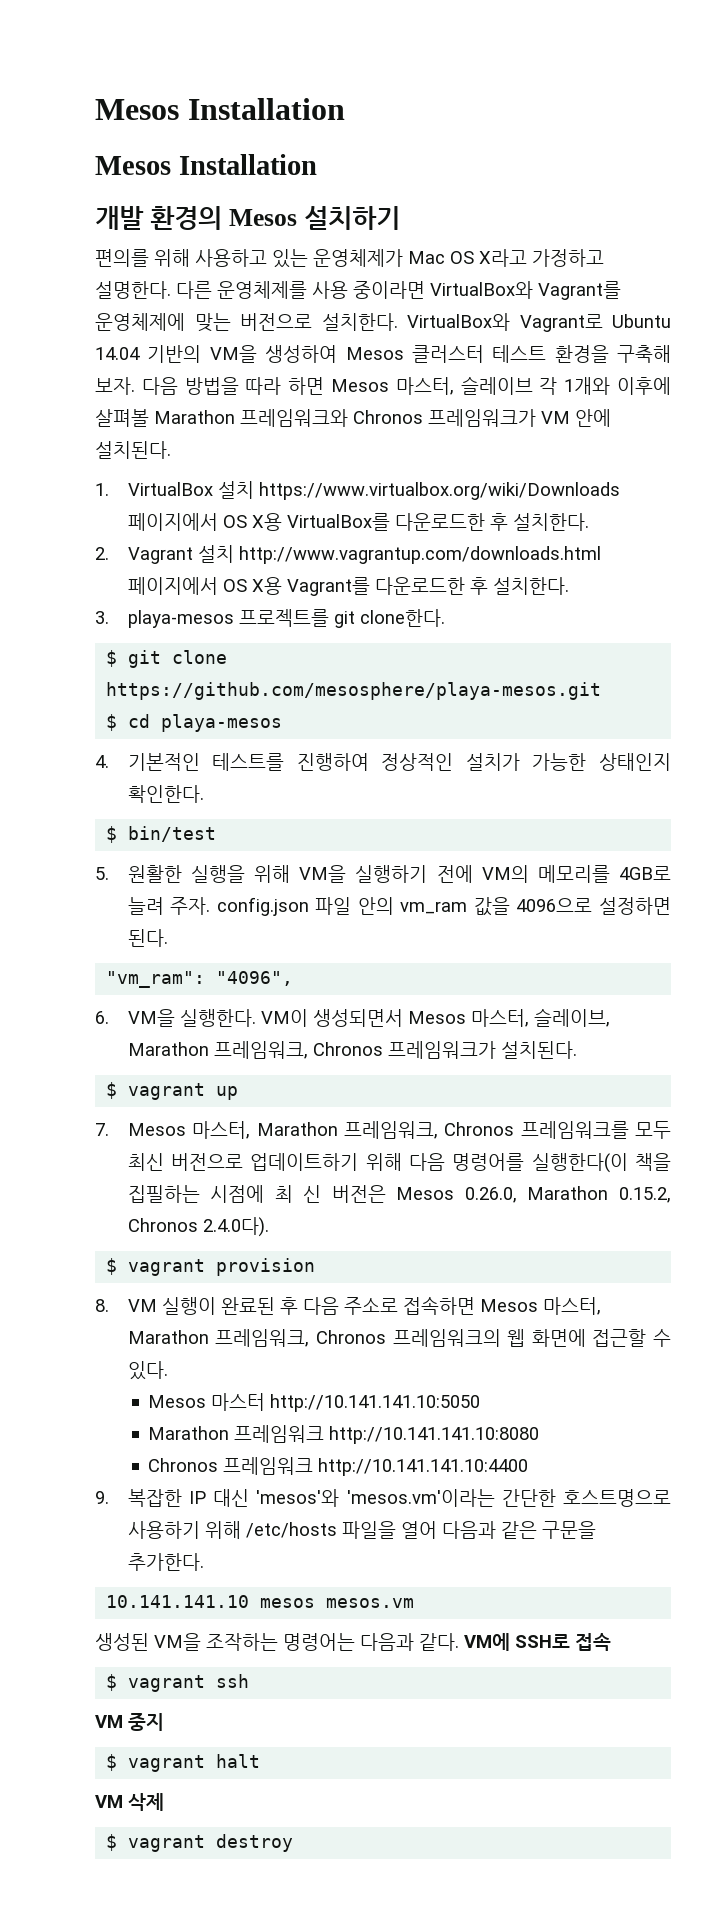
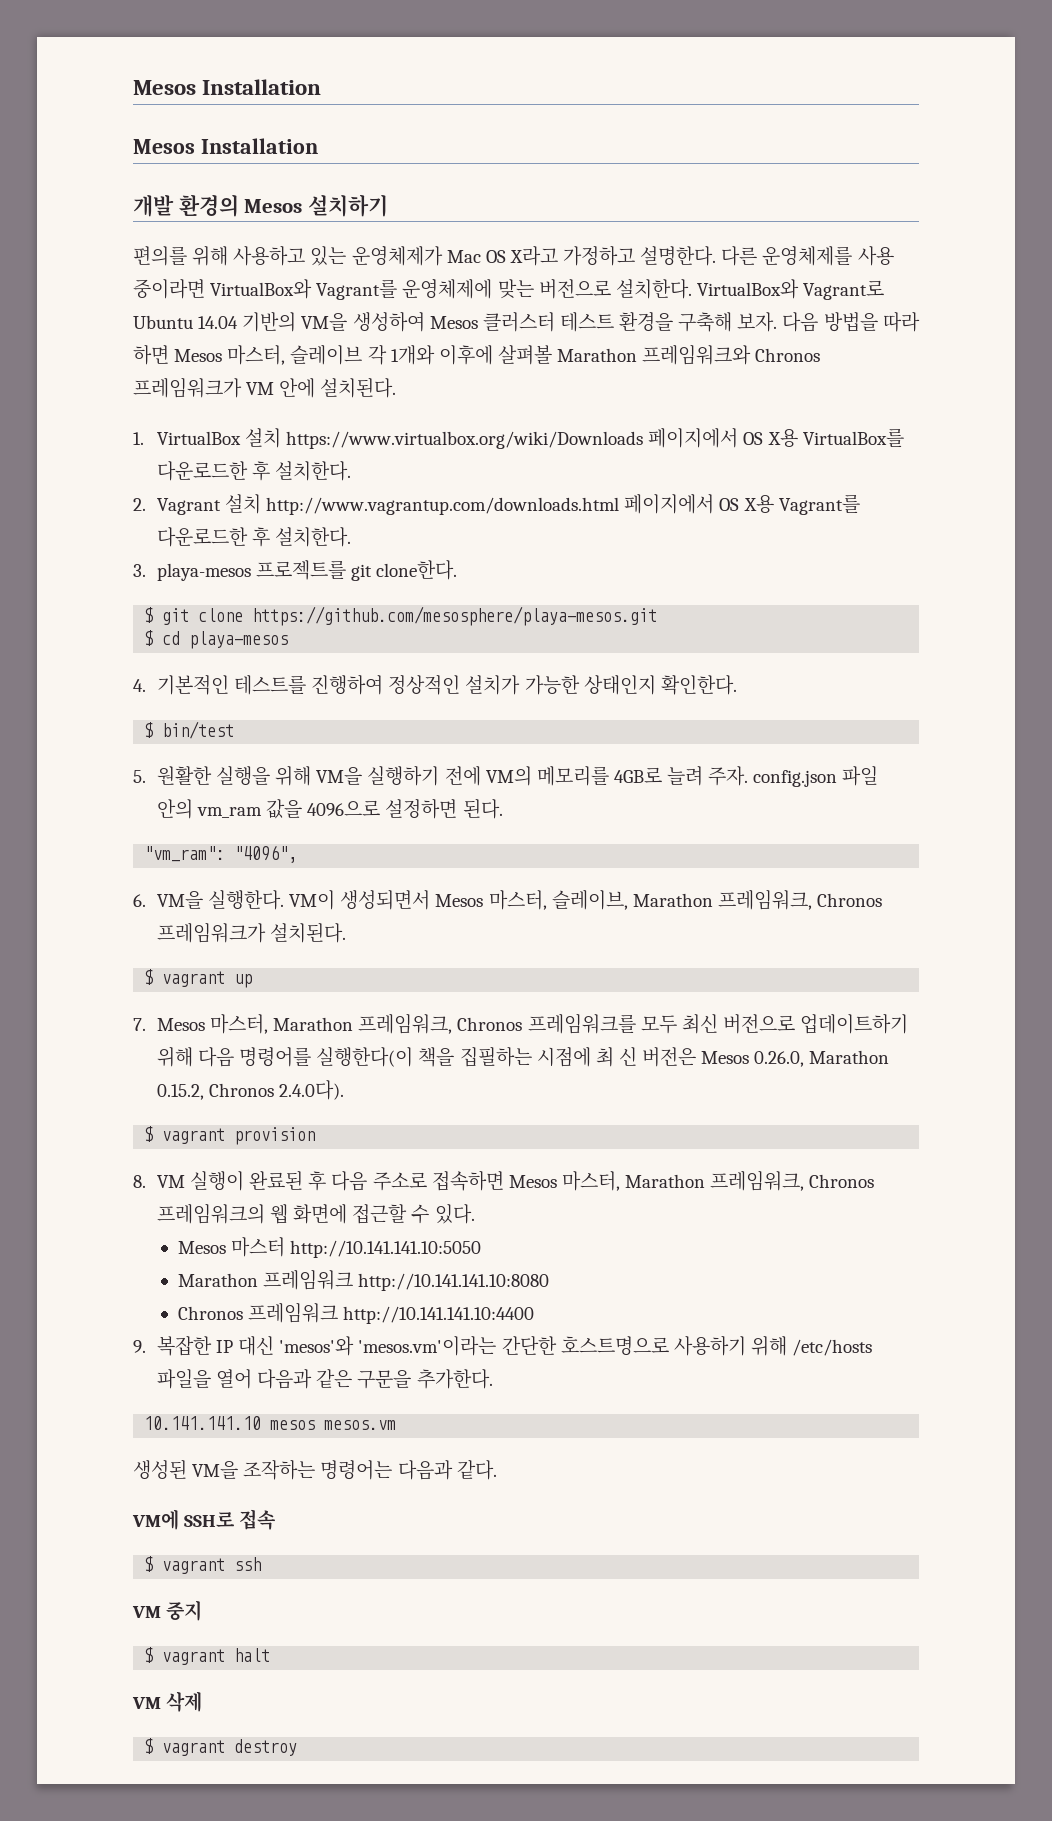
- 생성된 VM을 조작하는 명령어는 다음과 같다. VM에 SSH로 접속
+ 생성된 VM을 조작하는 명령어는 다음과 같다.
+ VM에 SSH로 접속

